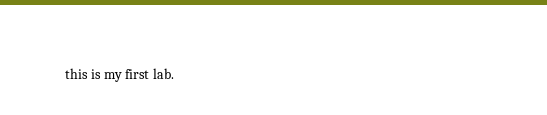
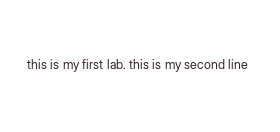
- this is my first lab.
+ this is my first lab. this is my second line

